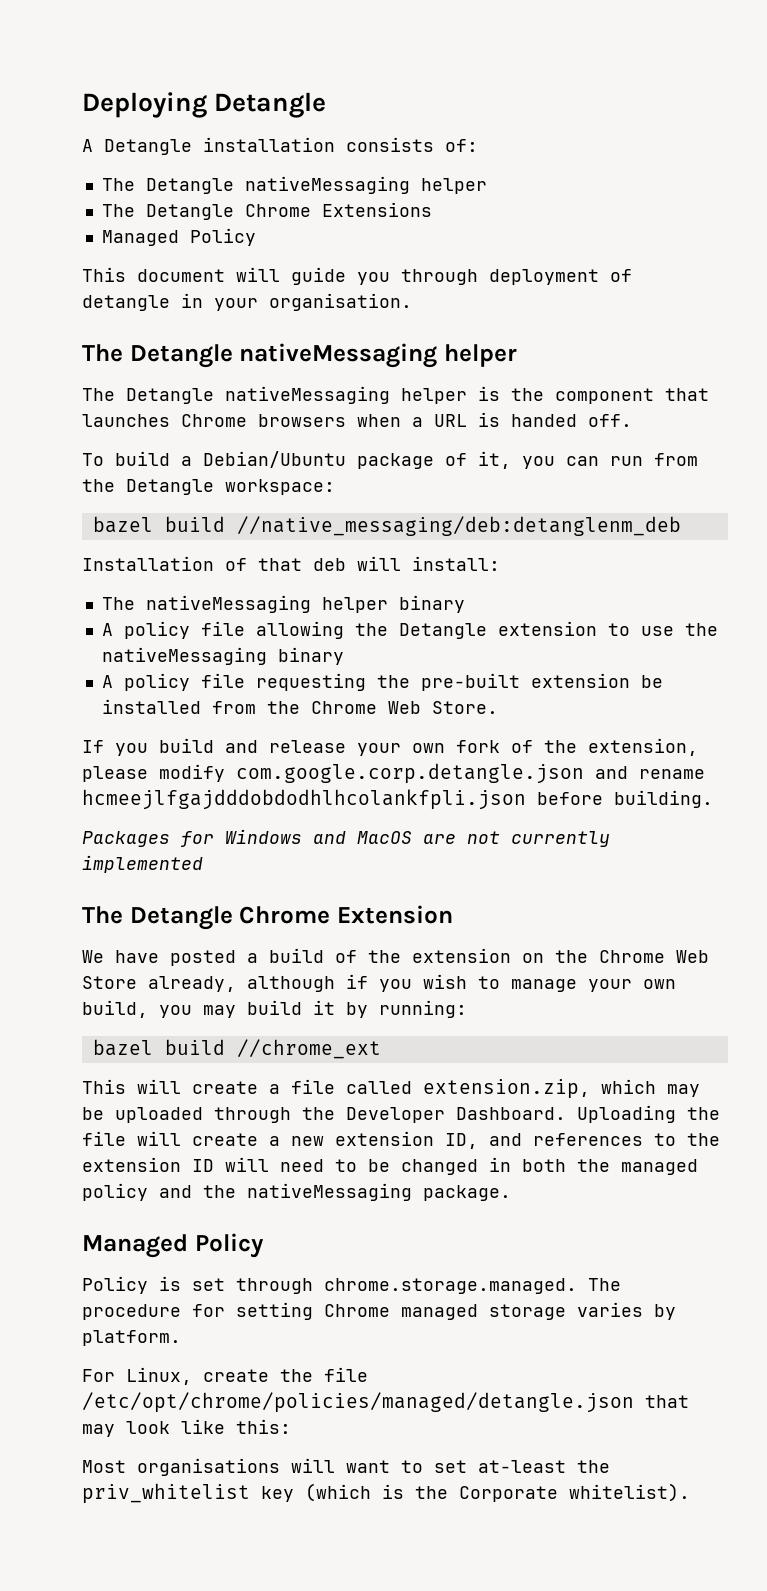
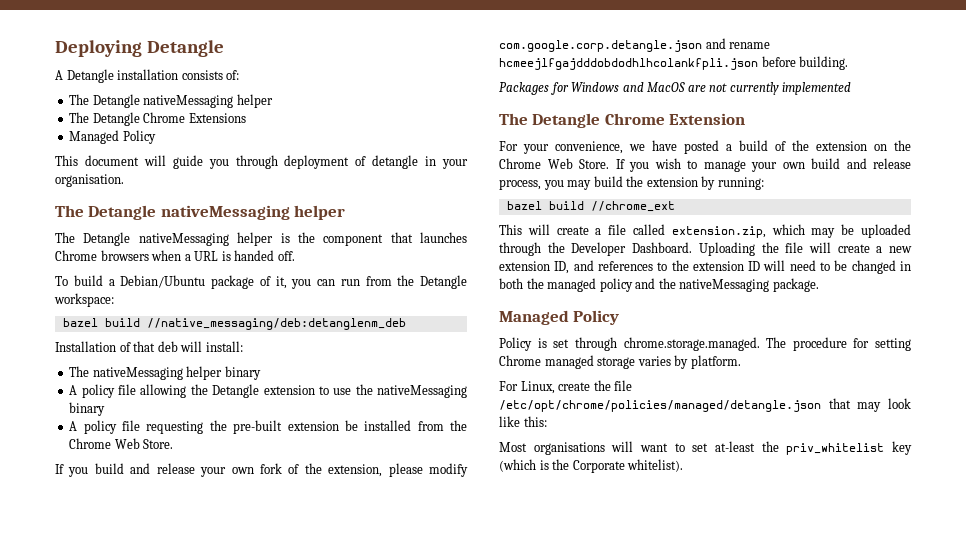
- We have posted a build of the extension on the Chrome Web Store already, although if you wish to manage your own build, you may build it by running:
+ For your convenience, we have posted a build of the extension on the Chrome Web Store. If you wish to manage your own build and release process, you may build the extension by running:

